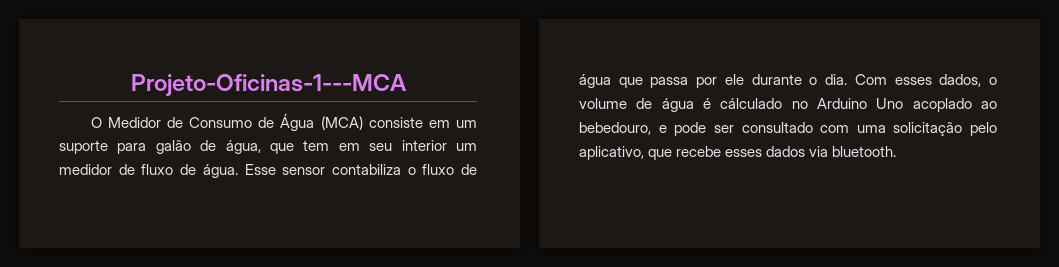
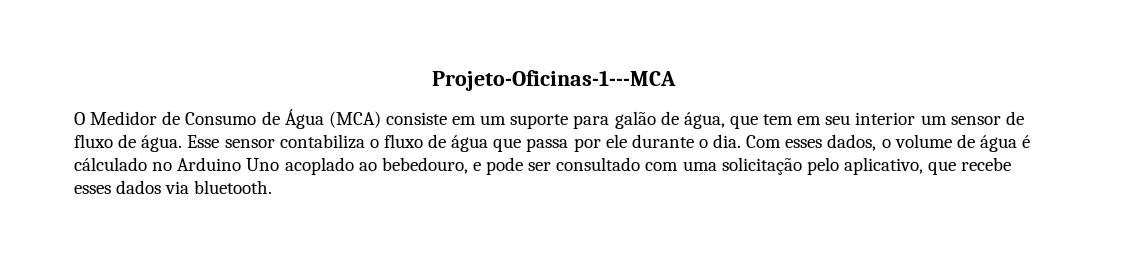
- O Medidor de Consumo de Água (MCA) consiste em um suporte para galão de água, que tem em seu interior um medidor de fluxo de água.
+ O Medidor de Consumo de Água (MCA) consiste em um suporte para galão de água, que tem em seu interior um sensor de fluxo de água.

